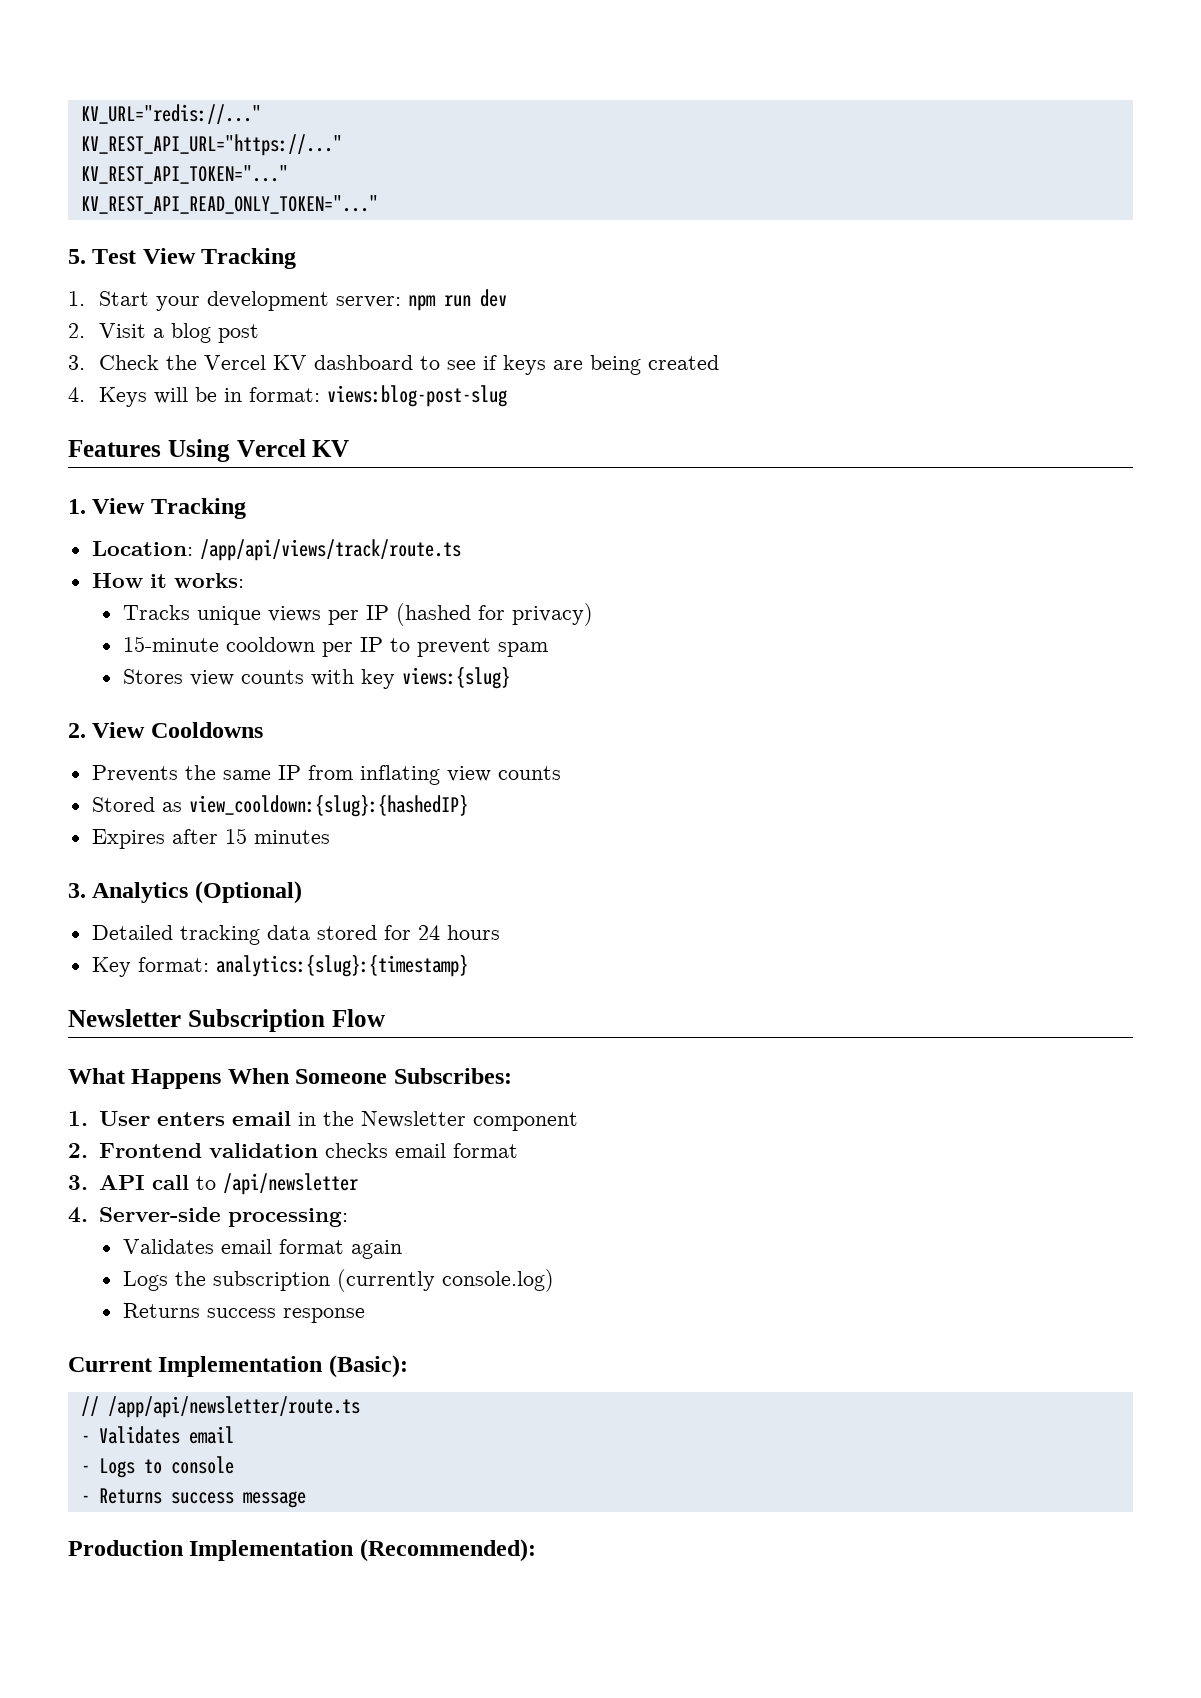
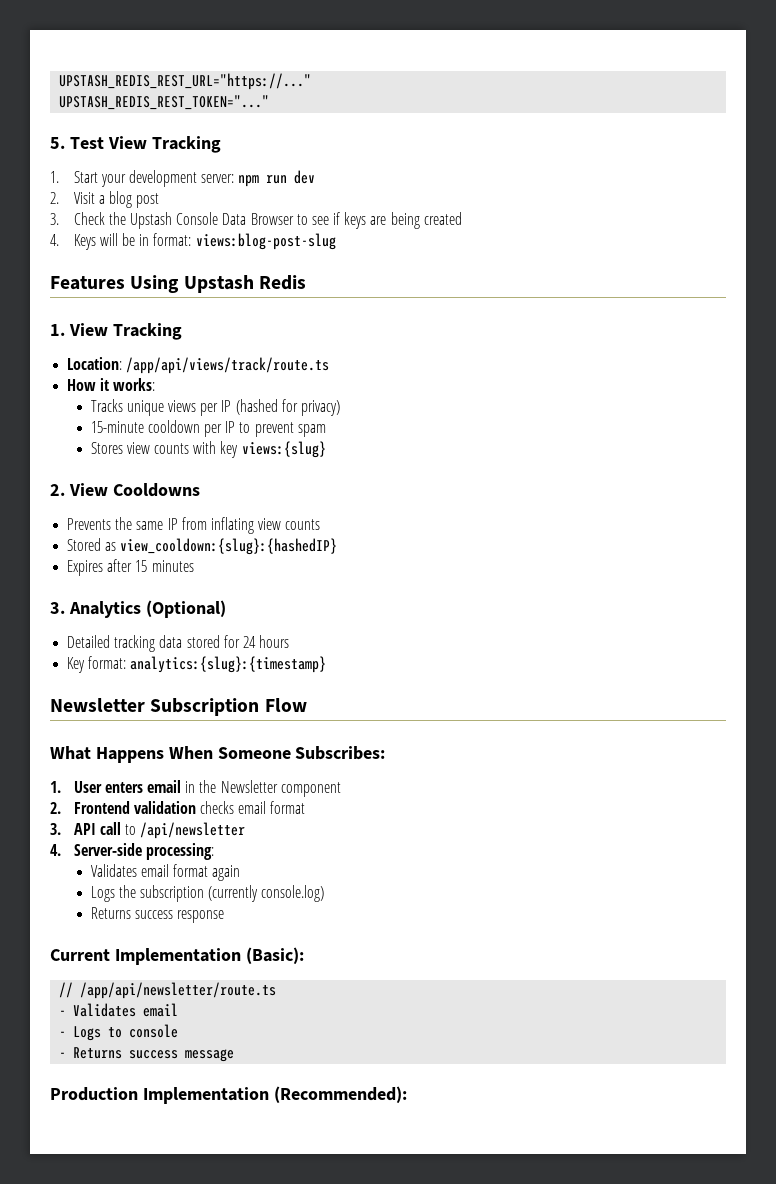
- KV_URL="redis://..."
- KV_REST_API_URL="https://..."
- KV_REST_API_TOKEN="..."
- KV_REST_API_READ_ONLY_TOKEN="..."
+ UPSTASH_REDIS_REST_URL="https://..."
+ UPSTASH_REDIS_REST_TOKEN="..."
- 3. Check the Vercel KV dashboard to see if keys are being created
+ 3. Check the Upstash Console Data Browser to see if keys are being created
- Features Using Vercel KV
+ Features Using Upstash Redis

